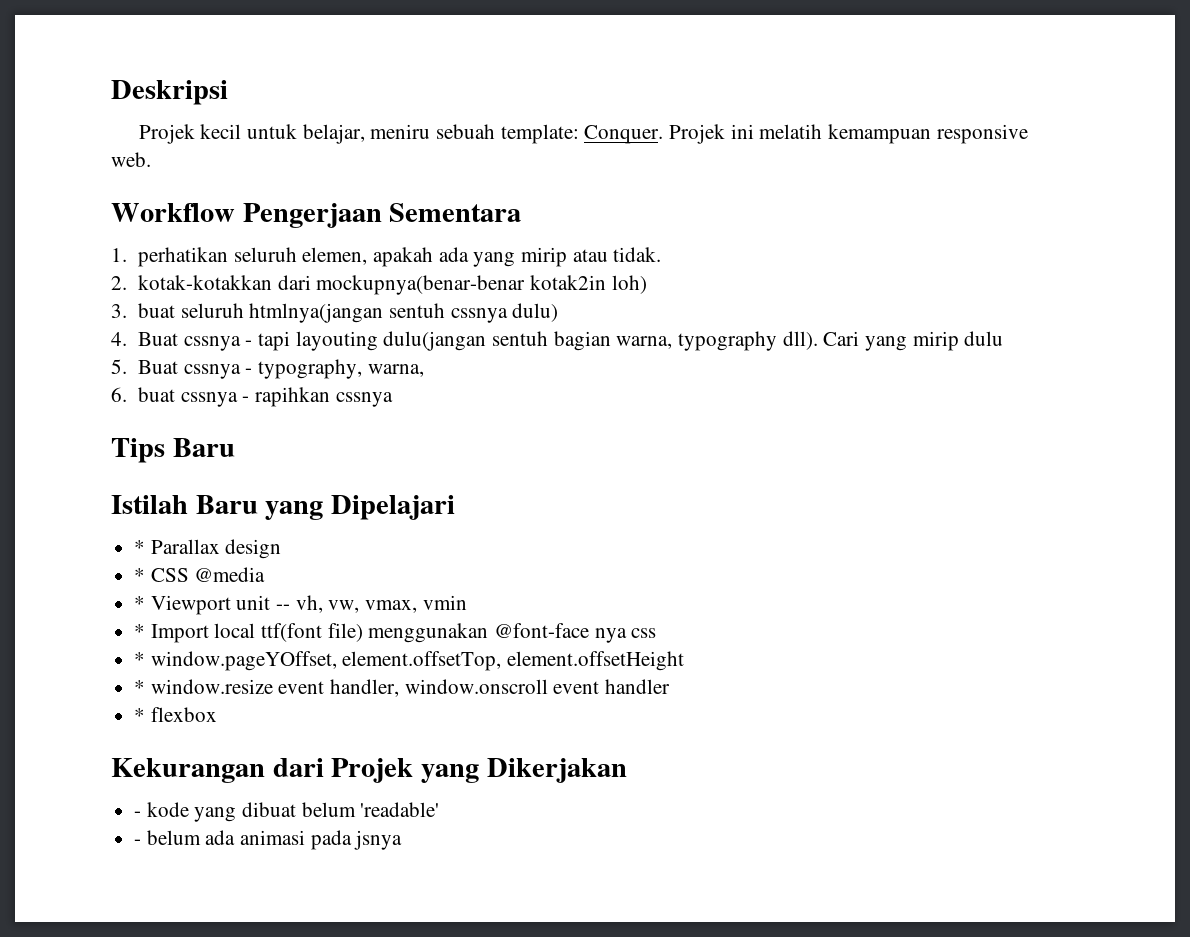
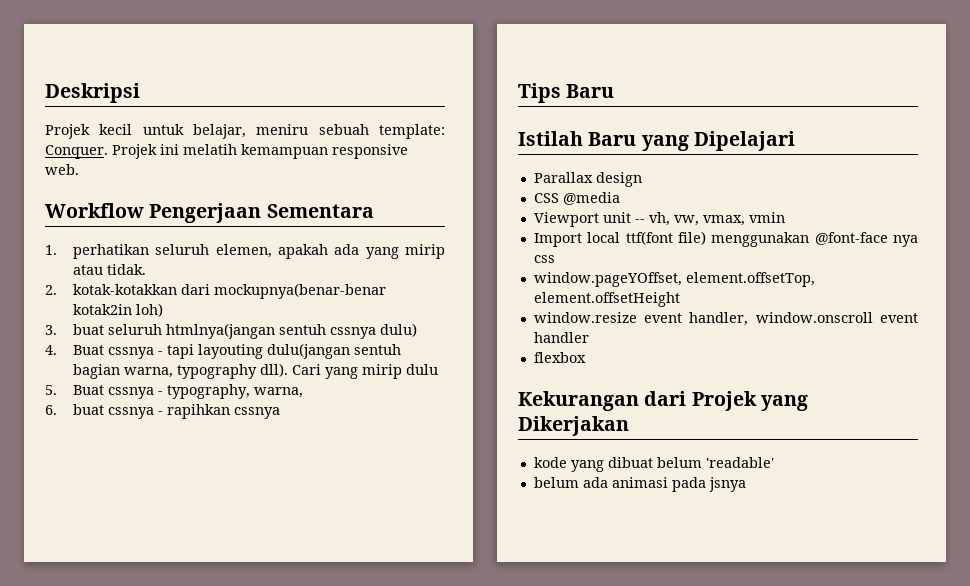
- * Parallax design
+ Parallax design
- * CSS @media
+ CSS @media
- * Viewport unit -- vh, vw, vmax, vmin
+ Viewport unit -- vh, vw, vmax, vmin
- * Import local ttf(font file) menggunakan @font-face nya css
+ Import local ttf(font file) menggunakan @font-face nya css
- * window.pageYOffset, element.offsetTop, element.offsetHeight
+ window.pageYOffset, element.offsetTop, element.offsetHeight
- * window.resize event handler, window.onscroll event handler
+ window.resize event handler, window.onscroll event handler
- * flexbox
+ flexbox
- - kode yang dibuat belum 'readable'
+ kode yang dibuat belum 'readable'
- - belum ada animasi pada jsnya
+ belum ada animasi pada jsnya

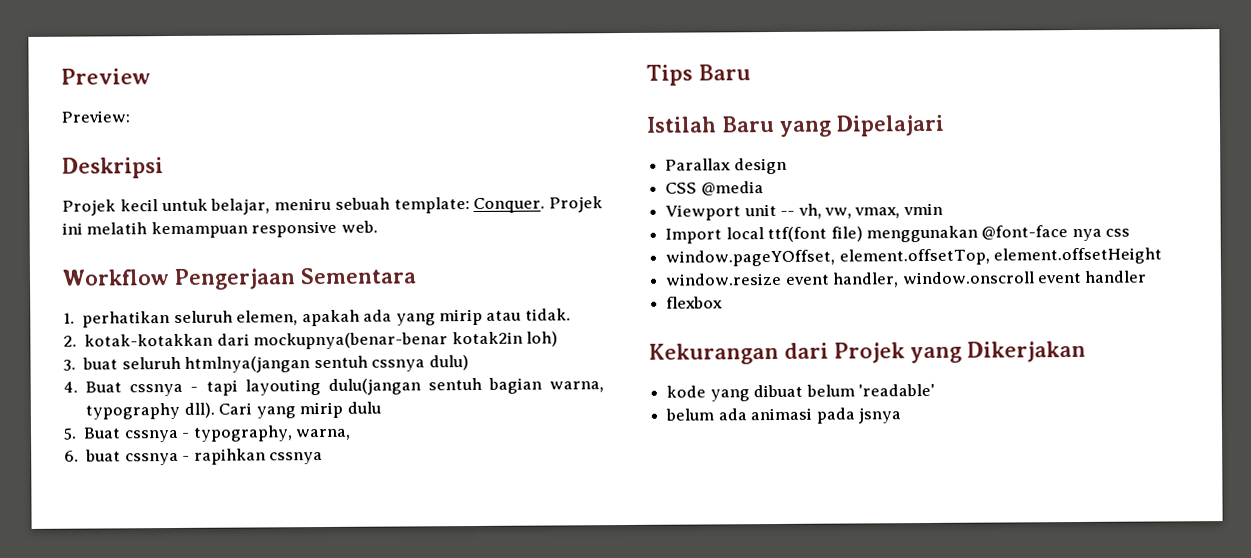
+ Preview
+ Preview:

